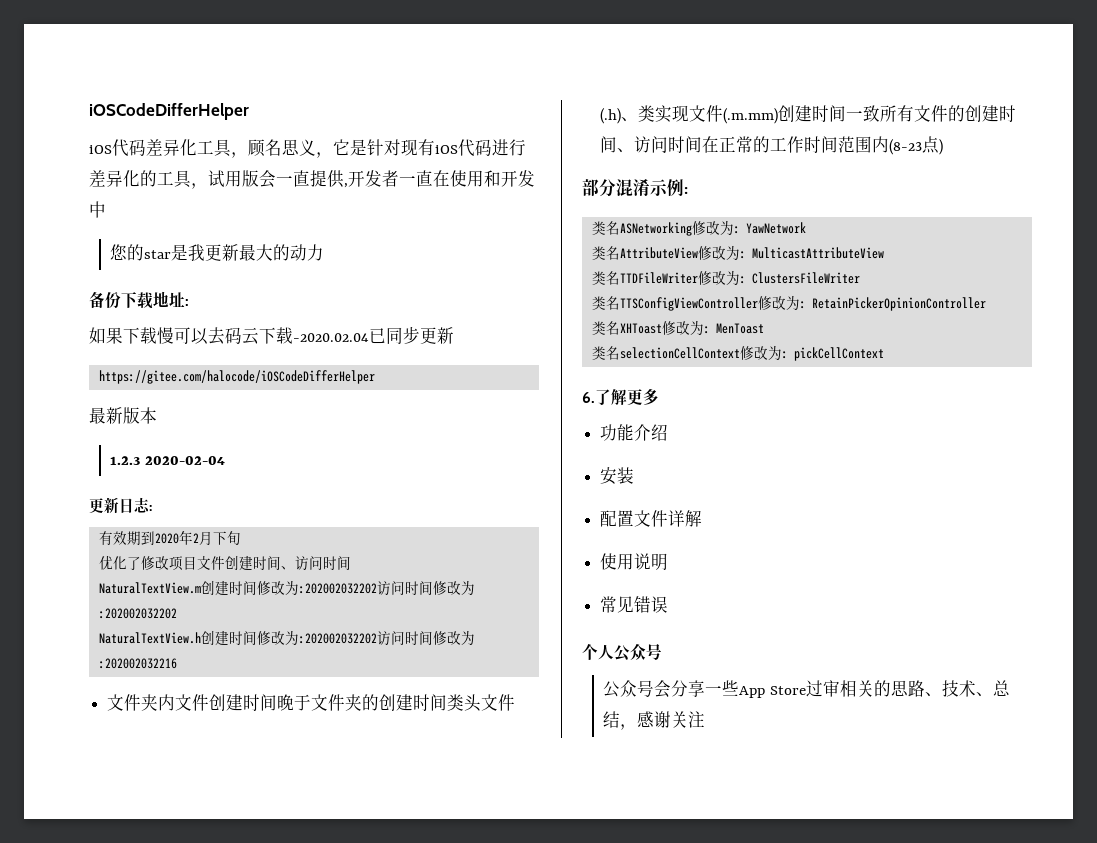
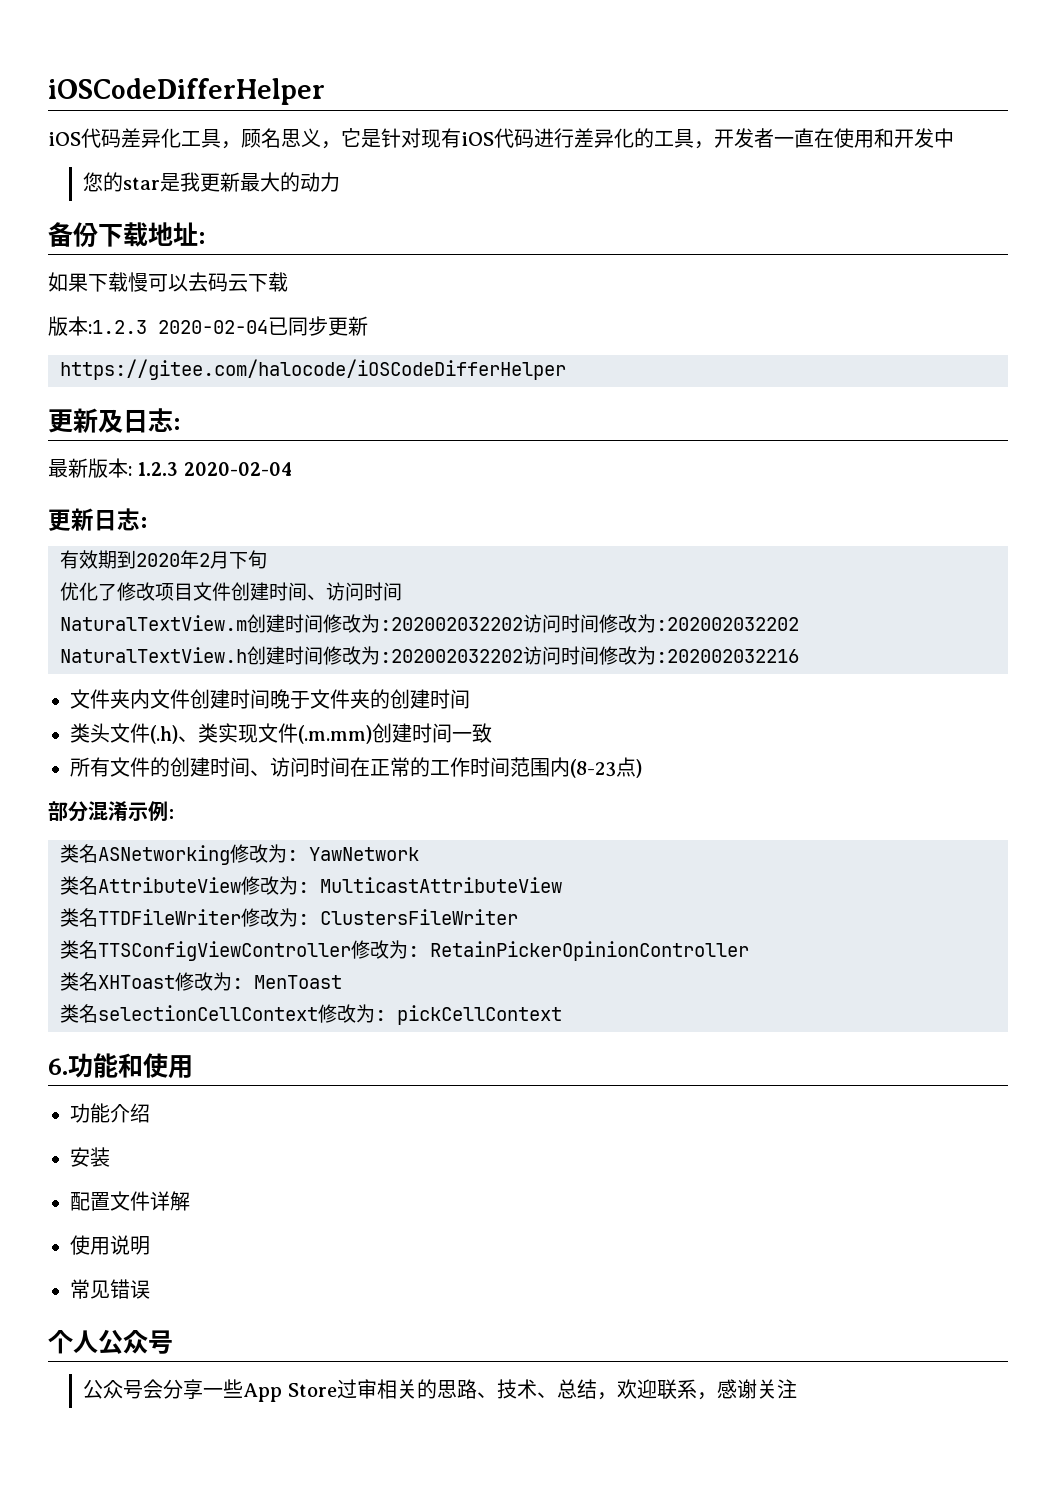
- iOS代码差异化工具，顾名思义，它是针对现有iOS代码进行差异化的工具，试用版会一直提供,开发者一直在使用和开发中
+ iOS代码差异化工具，顾名思义，它是针对现有iOS代码进行差异化的工具，开发者一直在使用和开发中
- 如果下载慢可以去码云下载-2020.02.04已同步更新
+ 如果下载慢可以去码云下载
+ 版本:1.2.3 2020-02-04已同步更新
+ 更新及日志:
- 最新版本
- 1.2.3 2020-02-04
+ 最新版本: 1.2.3 2020-02-04
- 文件夹内文件创建时间晚于文件夹的创建时间类头文件(.h)、类实现文件(.m.mm)创建时间一致所有文件的创建时间、访问时间在正常的工作时间范围内(8-23点)
+ 文件夹内文件创建时间晚于文件夹的创建时间
+ 类头文件(.h)、类实现文件(.m.mm)创建时间一致
+ 所有文件的创建时间、访问时间在正常的工作时间范围内(8-23点)
- 6.了解更多
+ 6.功能和使用
- 公众号会分享一些App Store过审相关的思路、技术、总结，感谢关注
+ 公众号会分享一些App Store过审相关的思路、技术、总结，欢迎联系，感谢关注

